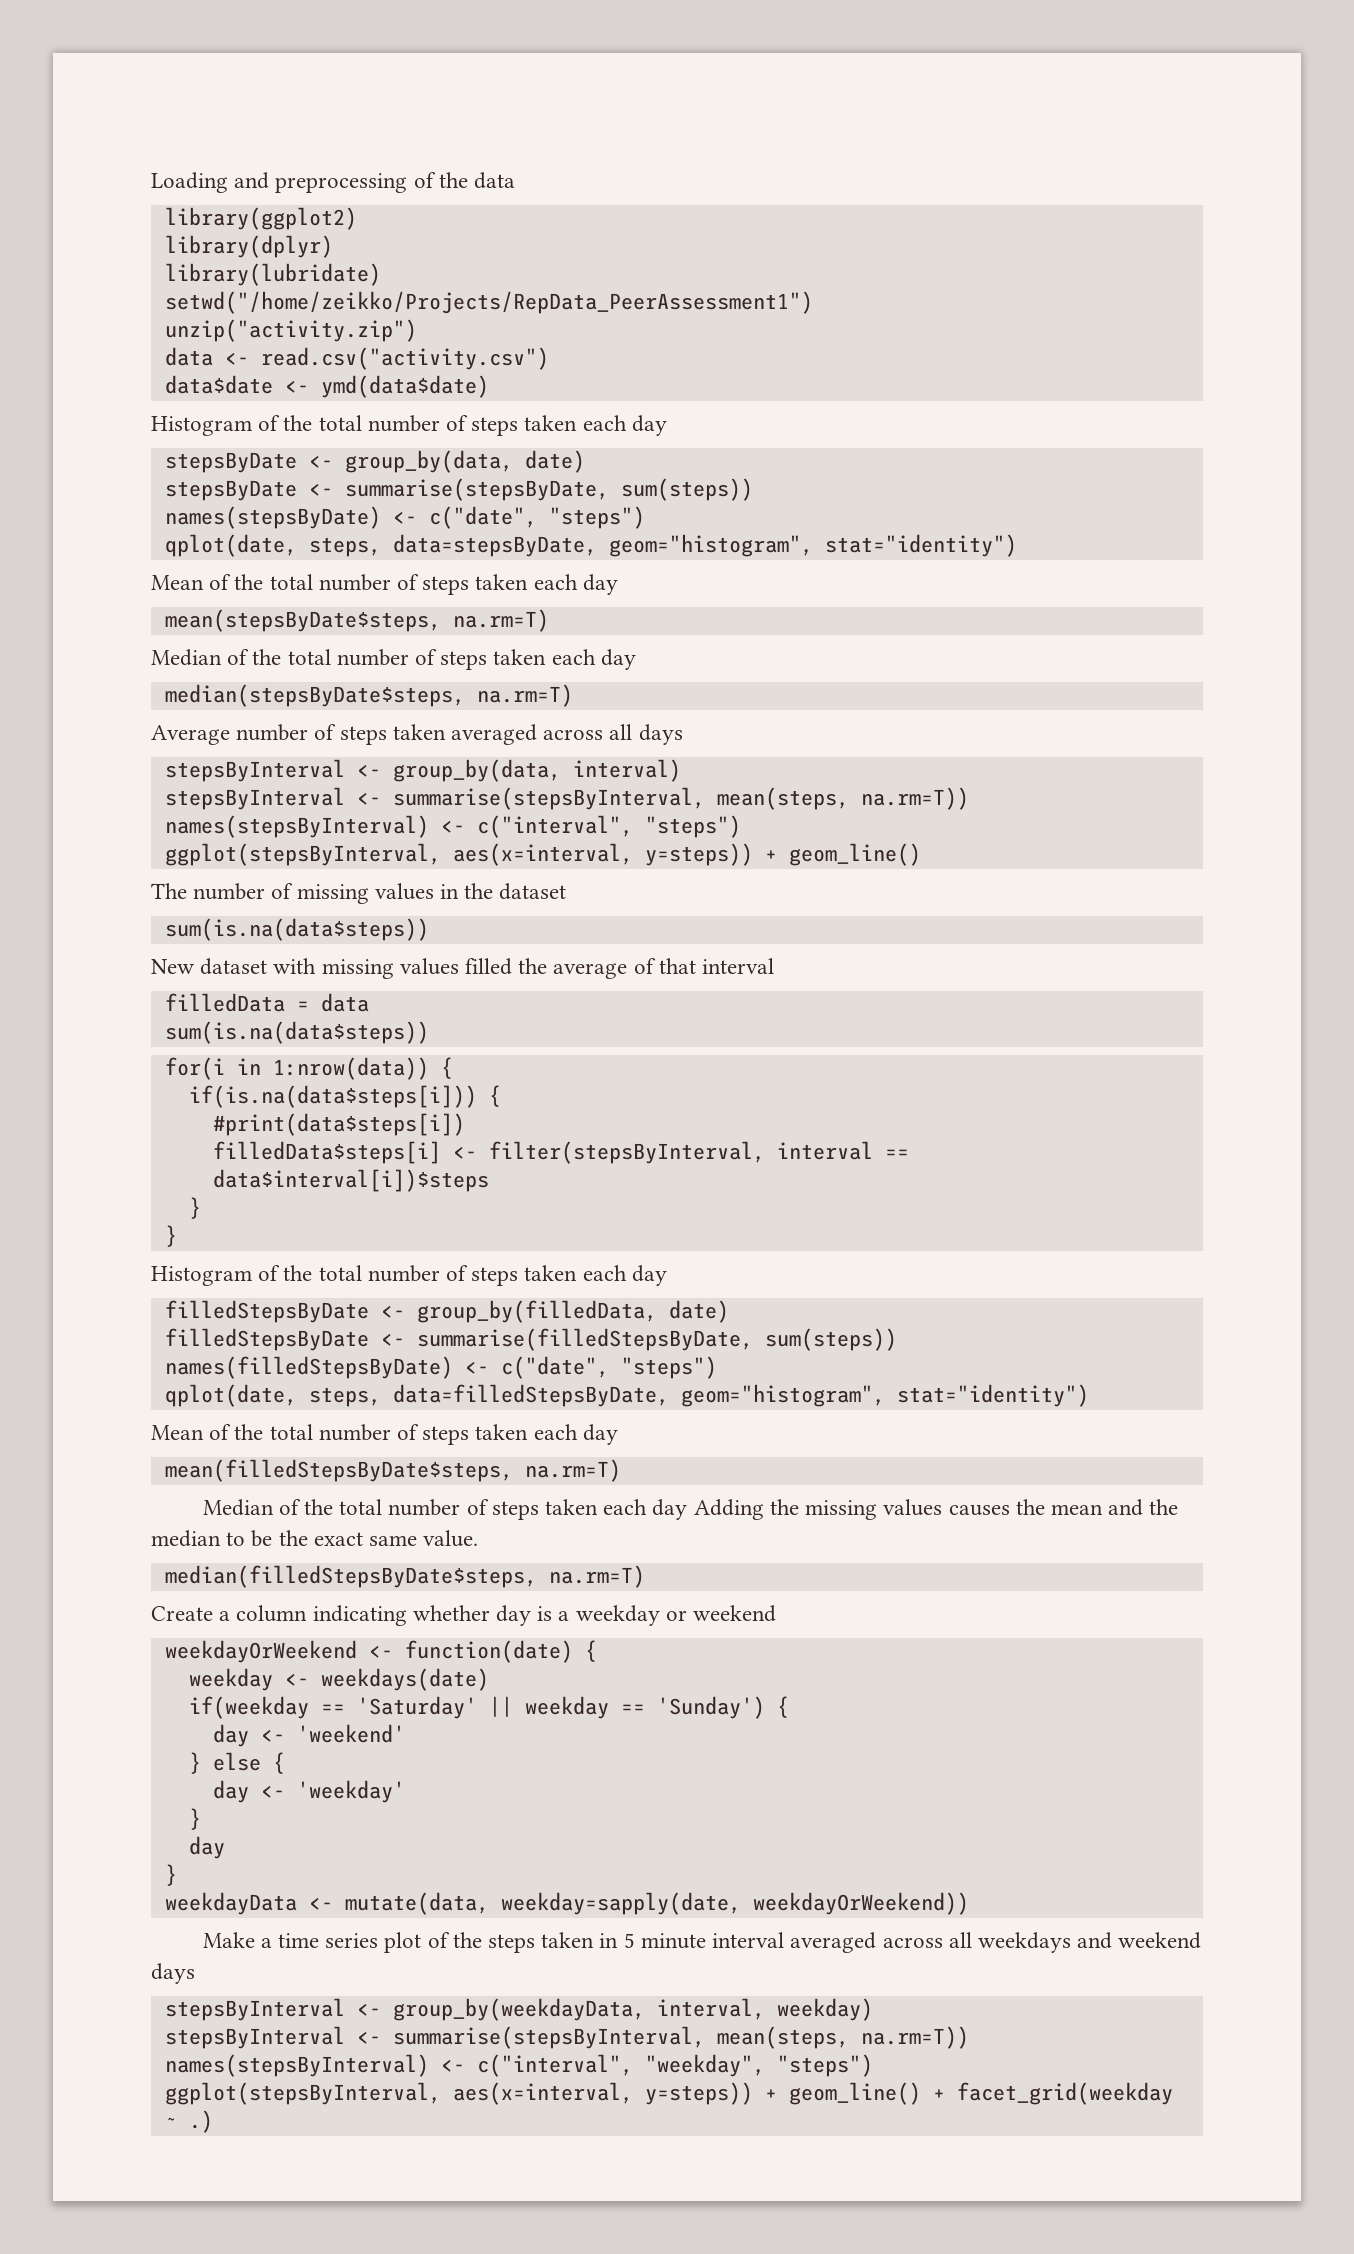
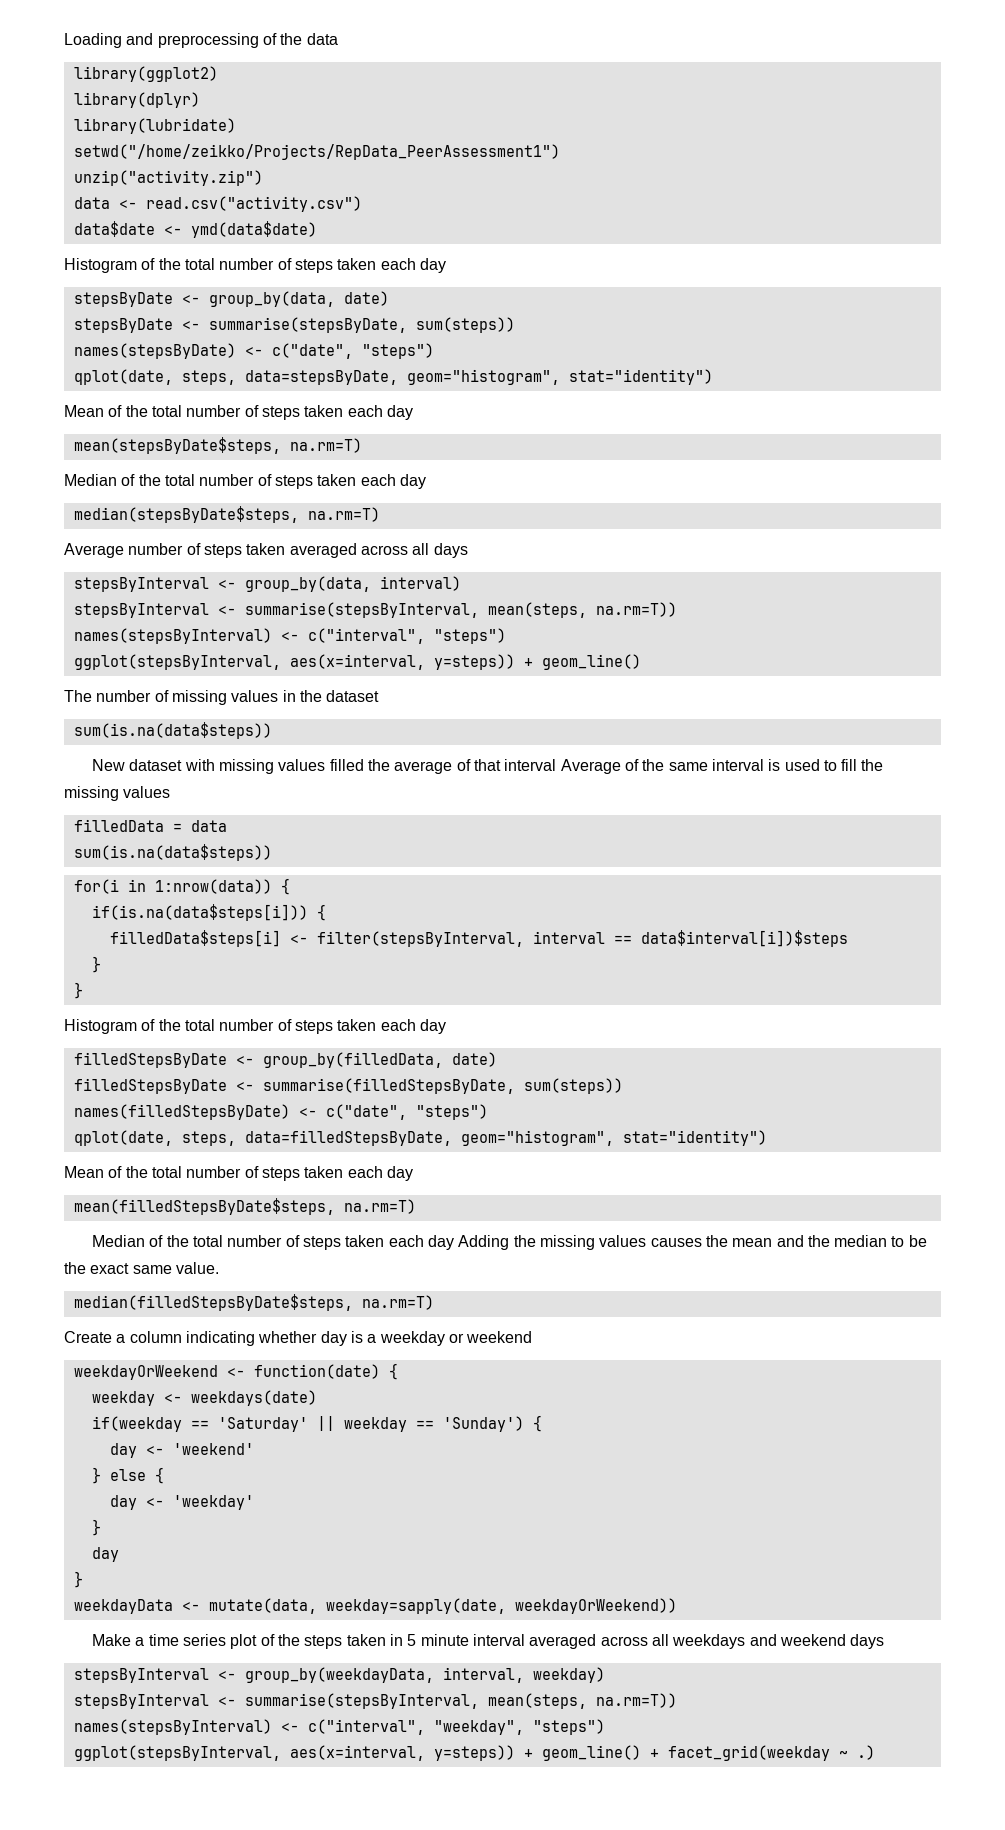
- New dataset with missing values filled the average of that interval
+ New dataset with missing values filled the average of that interval Average of the same interval is used to fill the missing values
- #print(data$steps[i])

